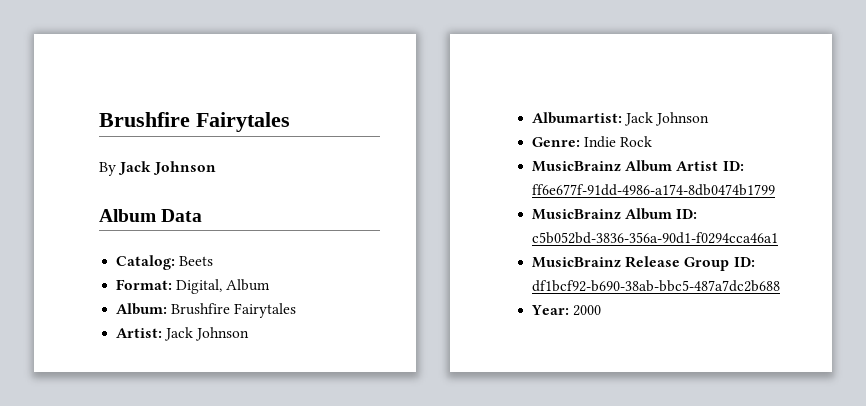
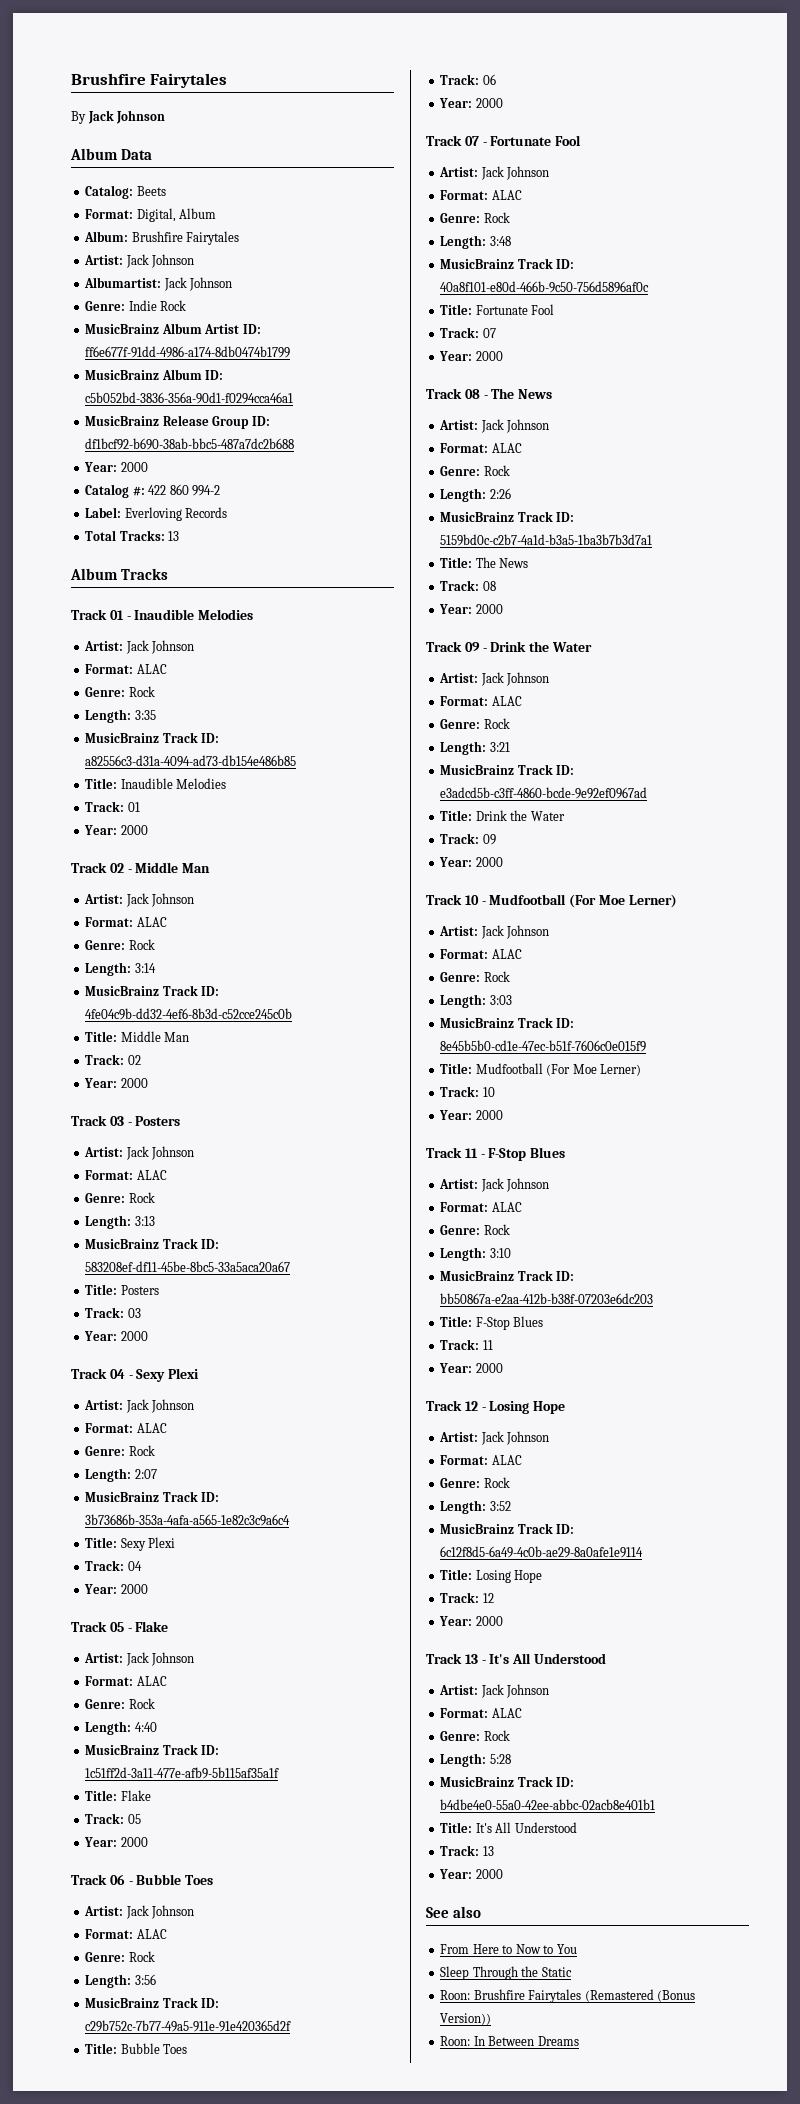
+ Catalog #: 422 860 994-2
+ Label: Everloving Records
+ Total Tracks: 13
+ Album Tracks
+ Track 01 - Inaudible Melodies
+ Artist: Jack Johnson
+ Format: ALAC
+ Genre: Rock
+ Length: 3:35
+ MusicBrainz Track ID: a82556c3-d31a-4094-ad73-db154e486b85
+ Title: Inaudible Melodies
+ Track: 01
+ Year: 2000
+ Track 02 - Middle Man
+ Artist: Jack Johnson
+ Format: ALAC
+ Genre: Rock
+ Length: 3:14
+ MusicBrainz Track ID: 4fe04c9b-dd32-4ef6-8b3d-c52cce245c0b
+ Title: Middle Man
+ Track: 02
+ Year: 2000
+ Track 03 - Posters
+ Artist: Jack Johnson
+ Format: ALAC
+ Genre: Rock
+ Length: 3:13
+ MusicBrainz Track ID: 583208ef-df11-45be-8bc5-33a5aca20a67
+ Title: Posters
+ Track: 03
+ Year: 2000
+ Track 04 - Sexy Plexi
+ Artist: Jack Johnson
+ Format: ALAC
+ Genre: Rock
+ Length: 2:07
+ MusicBrainz Track ID: 3b73686b-353a-4afa-a565-1e82c3c9a6c4
+ Title: Sexy Plexi
+ Track: 04
+ Year: 2000
+ Track 05 - Flake
+ Artist: Jack Johnson
+ Format: ALAC
+ Genre: Rock
+ Length: 4:40
+ MusicBrainz Track ID: 1c51ff2d-3a11-477e-afb9-5b115af35a1f
+ Title: Flake
+ Track: 05
+ Year: 2000
+ Track 06 - Bubble Toes
+ Artist: Jack Johnson
+ Format: ALAC
+ Genre: Rock
+ Length: 3:56
+ MusicBrainz Track ID: c29b752c-7b77-49a5-911e-91e420365d2f
+ Title: Bubble Toes
+ Track: 06
+ Year: 2000
+ Track 07 - Fortunate Fool
+ Artist: Jack Johnson
+ Format: ALAC
+ Genre: Rock
+ Length: 3:48
+ MusicBrainz Track ID: 40a8f101-e80d-466b-9c50-756d5896af0c
+ Title: Fortunate Fool
+ Track: 07
+ Year: 2000
+ Track 08 - The News
+ Artist: Jack Johnson
+ Format: ALAC
+ Genre: Rock
+ Length: 2:26
+ MusicBrainz Track ID: 5159bd0c-c2b7-4a1d-b3a5-1ba3b7b3d7a1
+ Title: The News
+ Track: 08
+ Year: 2000
+ Track 09 - Drink the Water
+ Artist: Jack Johnson
+ Format: ALAC
+ Genre: Rock
+ Length: 3:21
+ MusicBrainz Track ID: e3adcd5b-c3ff-4860-bcde-9e92ef0967ad
+ Title: Drink the Water
+ Track: 09
+ Year: 2000
+ Track 10 - Mudfootball (For Moe Lerner)
+ Artist: Jack Johnson
+ Format: ALAC
+ Genre: Rock
+ Length: 3:03
+ MusicBrainz Track ID: 8e45b5b0-cd1e-47ec-b51f-7606c0e015f9
+ Title: Mudfootball (For Moe Lerner)
+ Track: 10
+ Year: 2000
+ Track 11 - F-Stop Blues
+ Artist: Jack Johnson
+ Format: ALAC
+ Genre: Rock
+ Length: 3:10
+ MusicBrainz Track ID: bb50867a-e2aa-412b-b38f-07203e6dc203
+ Title: F-Stop Blues
+ Track: 11
+ Year: 2000
+ Track 12 - Losing Hope
+ Artist: Jack Johnson
+ Format: ALAC
+ Genre: Rock
+ Length: 3:52
+ MusicBrainz Track ID: 6c12f8d5-6a49-4c0b-ae29-8a0afe1e9114
+ Title: Losing Hope
+ Track: 12
+ Year: 2000
+ Track 13 - It's All Understood
+ Artist: Jack Johnson
+ Format: ALAC
+ Genre: Rock
+ Length: 5:28
+ MusicBrainz Track ID: b4dbe4e0-55a0-42ee-abbc-02acb8e401b1
+ Title: It's All Understood
+ Track: 13
+ Year: 2000
+ See also
+ From Here to Now to You
+ Sleep Through the Static
+ Roon: Brushfire Fairytales (Remastered (Bonus Version))
+ Roon: In Between Dreams

